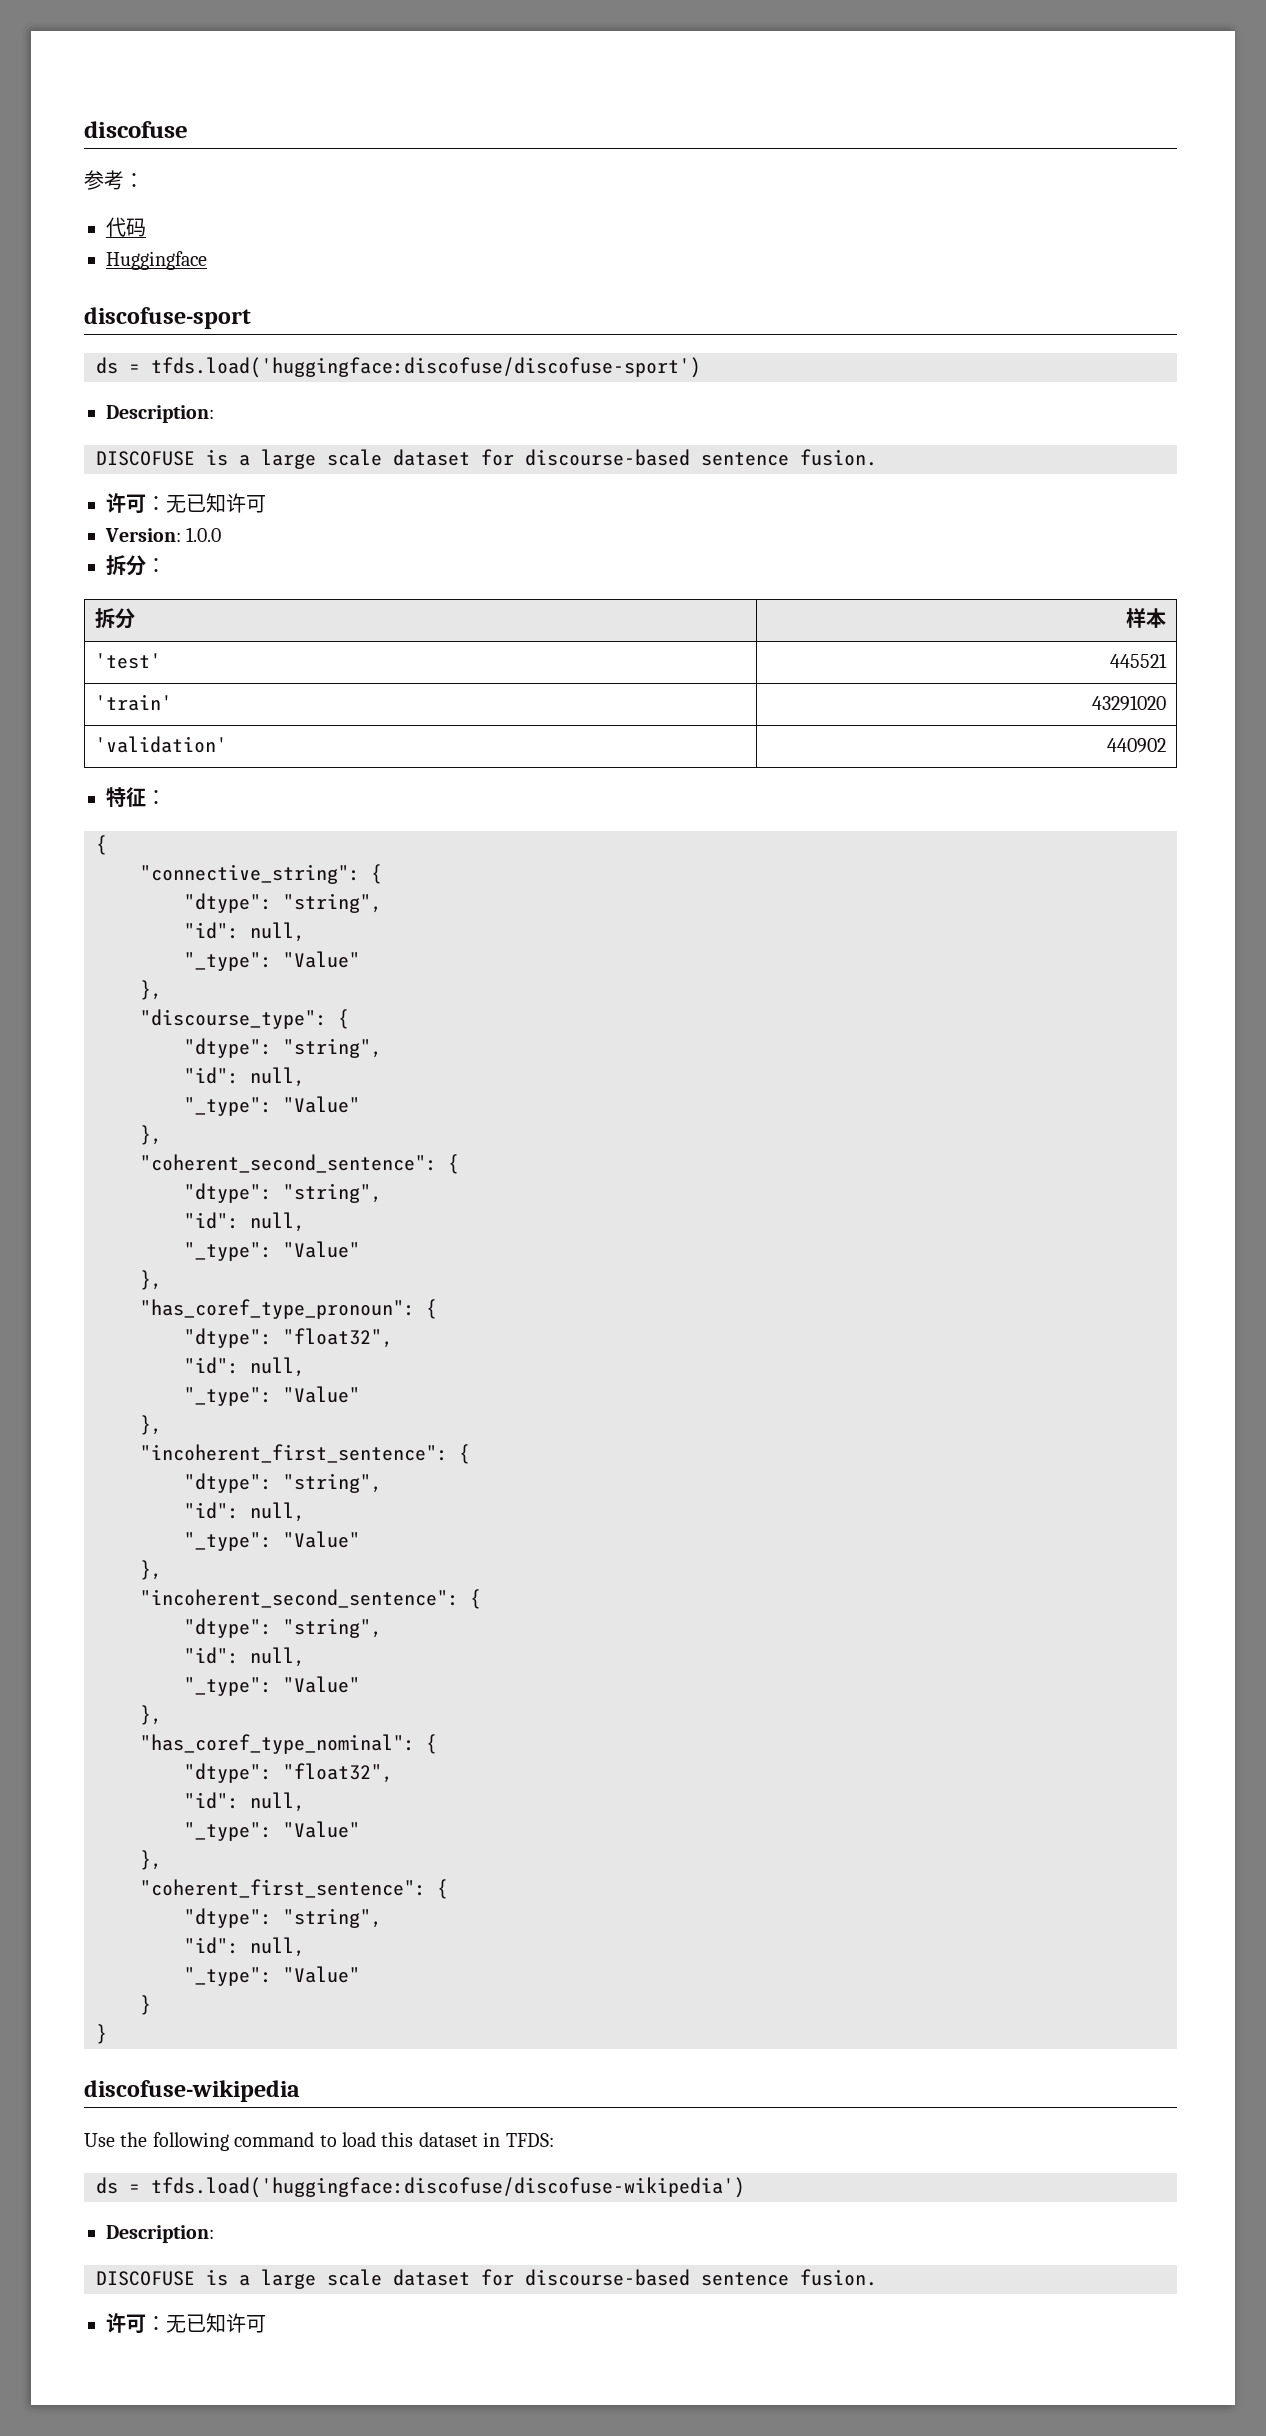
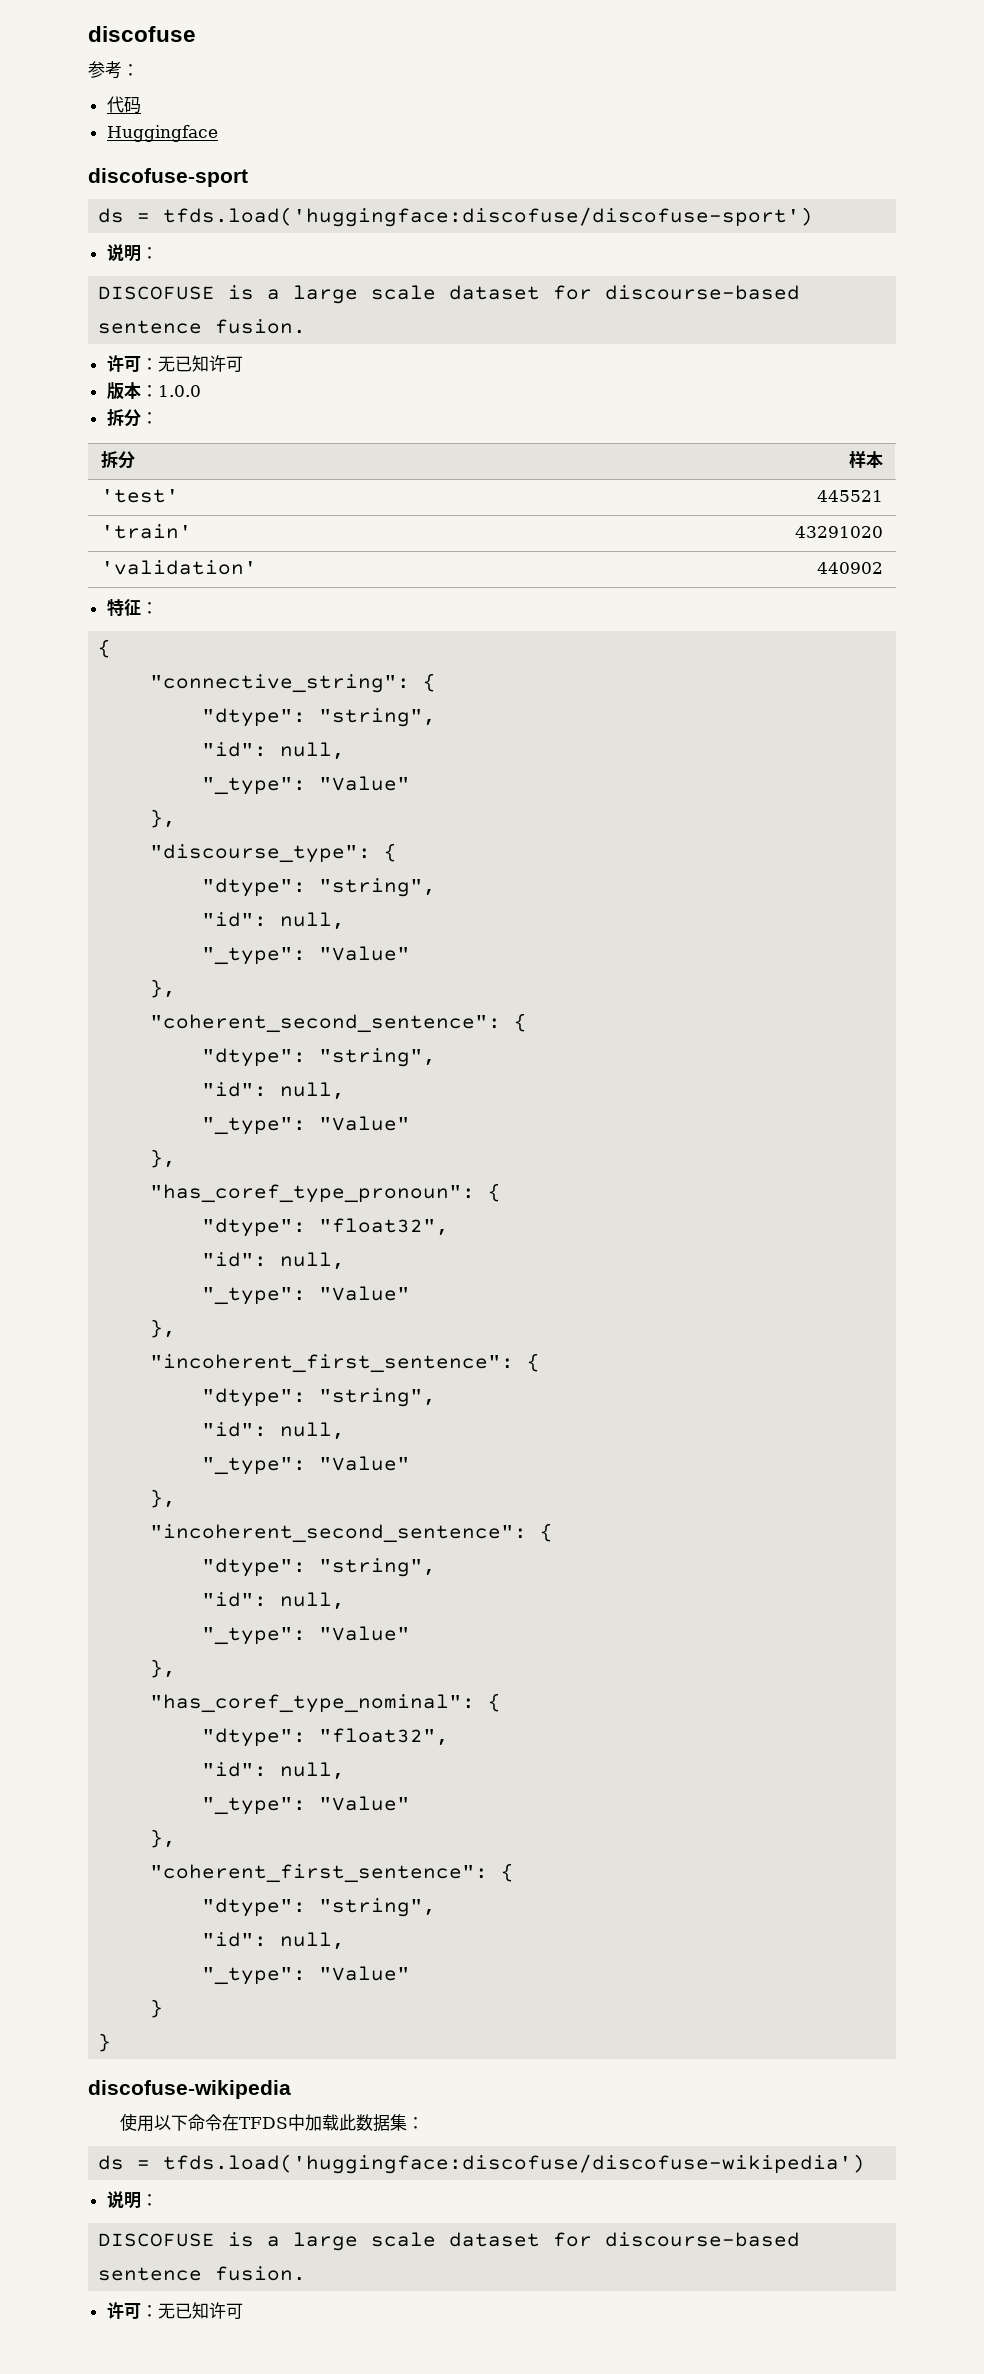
  ds = tfds.load('huggingface:discofuse/discofuse-sport')
- Description:
+ 说明：
- Version: 1.0.0
+ 版本：1.0.0
- Use the following command to load this dataset in TFDS:
+ 使用以下命令在TFDS中加载此数据集：
  ds = tfds.load('huggingface:discofuse/discofuse-wikipedia')
- Description:
+ 说明：

